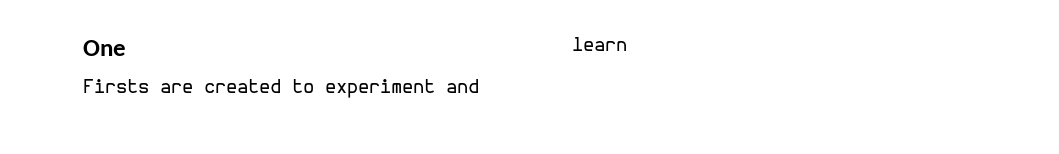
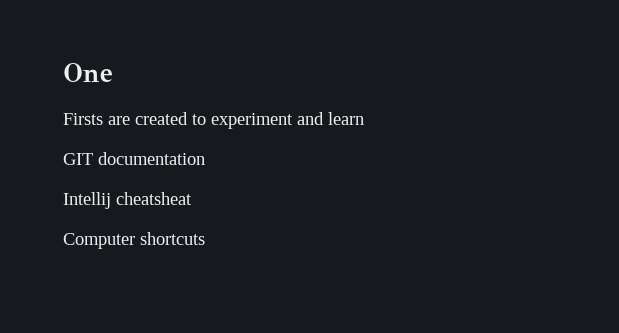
+ GIT documentation
+ Intellij cheatsheat
+ Computer shortcuts

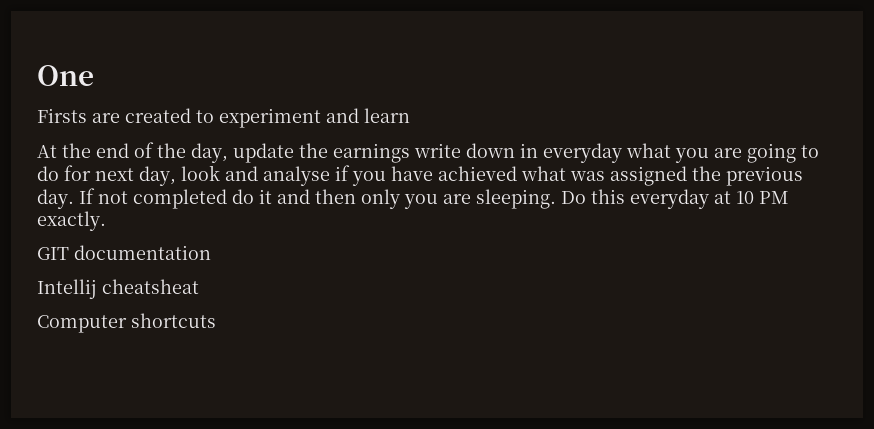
+ At the end of the day, update the earnings write down in everyday what you are going to do for next day, look and analyse if you have achieved what was assigned the previous day. If not completed do it and then only you are sleeping. Do this everyday at 10 PM exactly.

